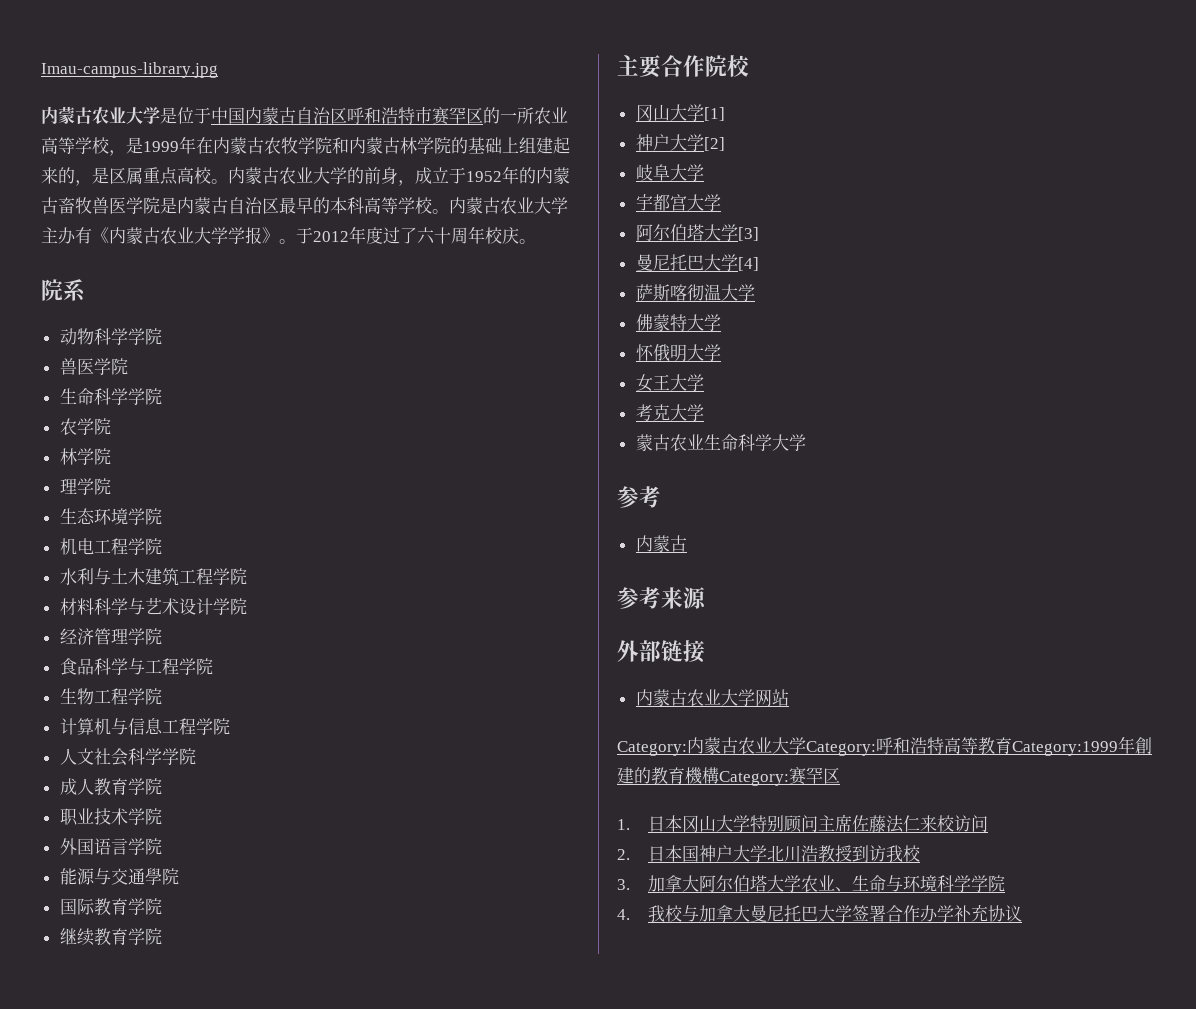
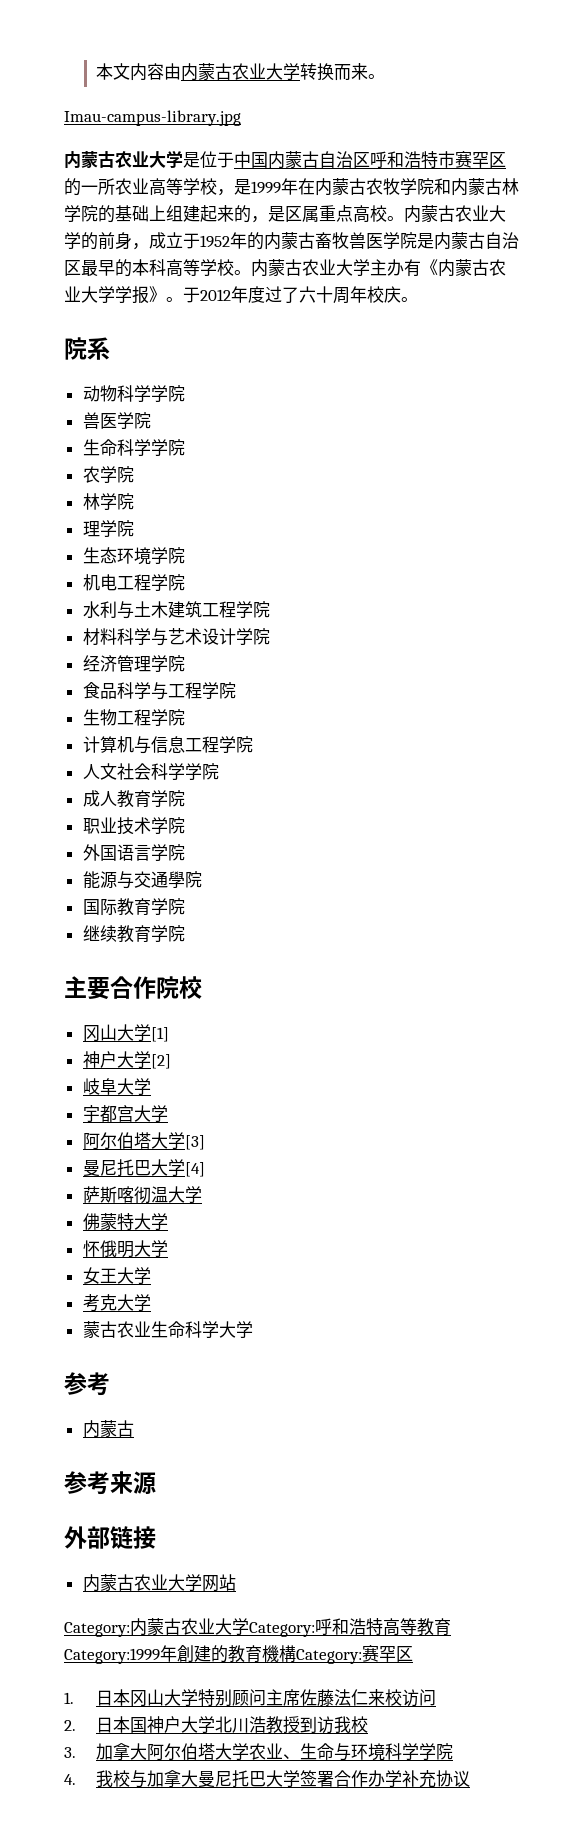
+ 本文内容由内蒙古农业大学转换而来。

